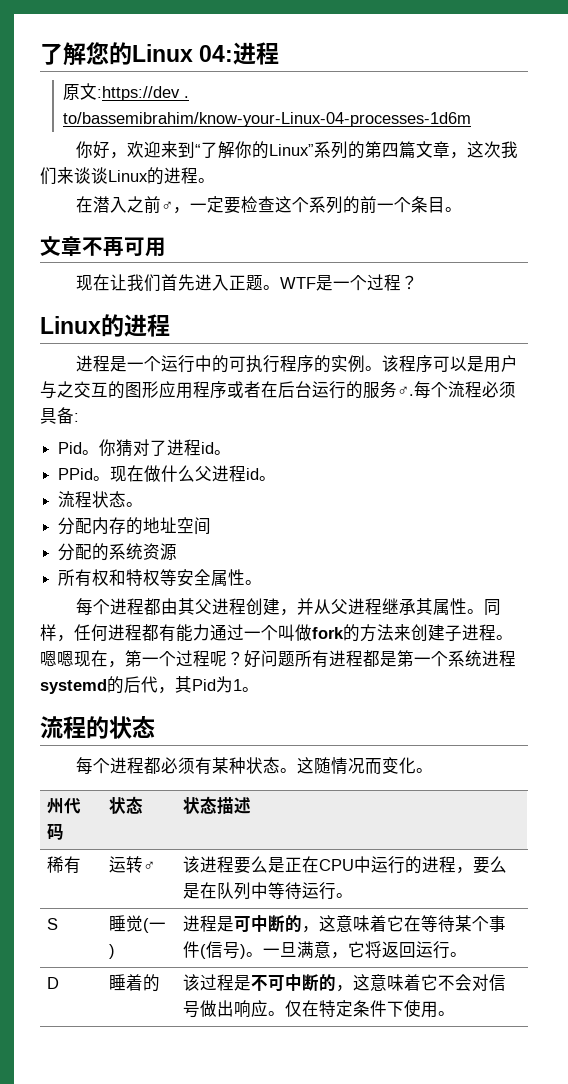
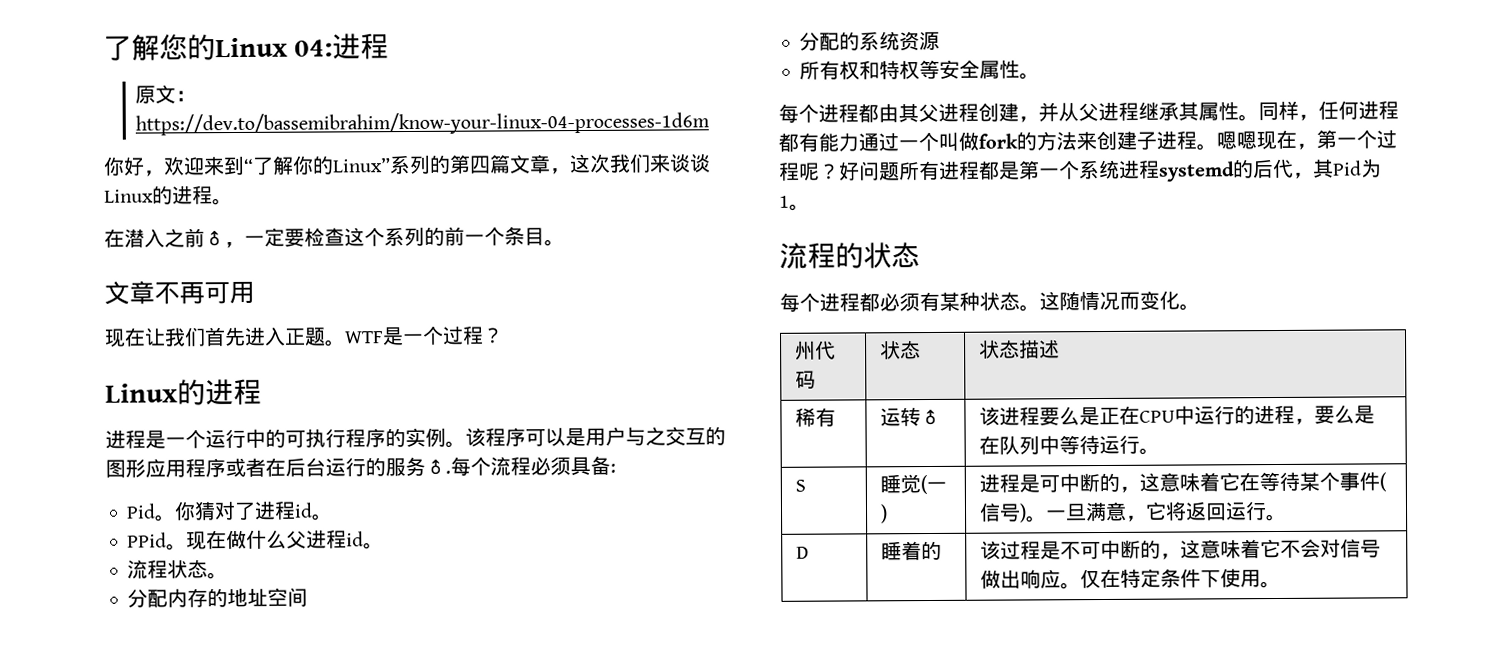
- 原文:https://dev . to/bassemibrahim/know-your-Linux-04-processes-1d6m
+ 原文：https://dev.to/bassemibrahim/know-your-linux-04-processes-1d6m

